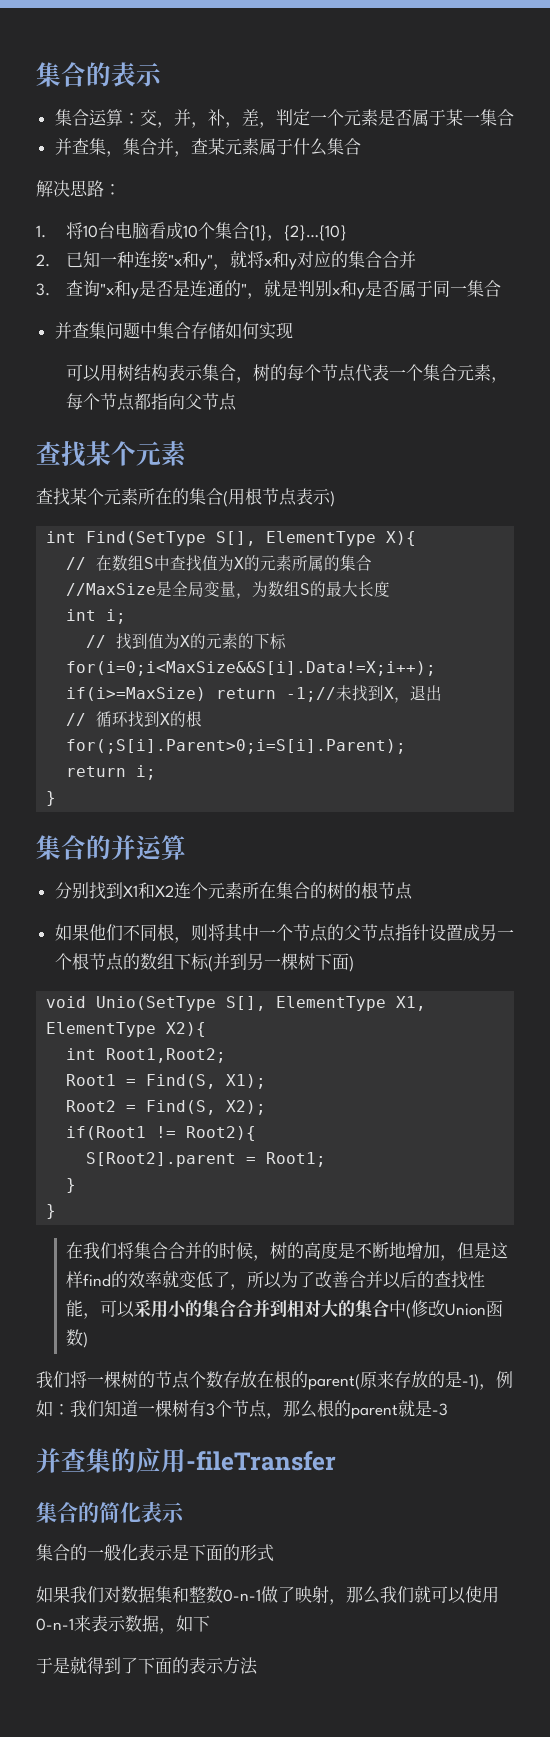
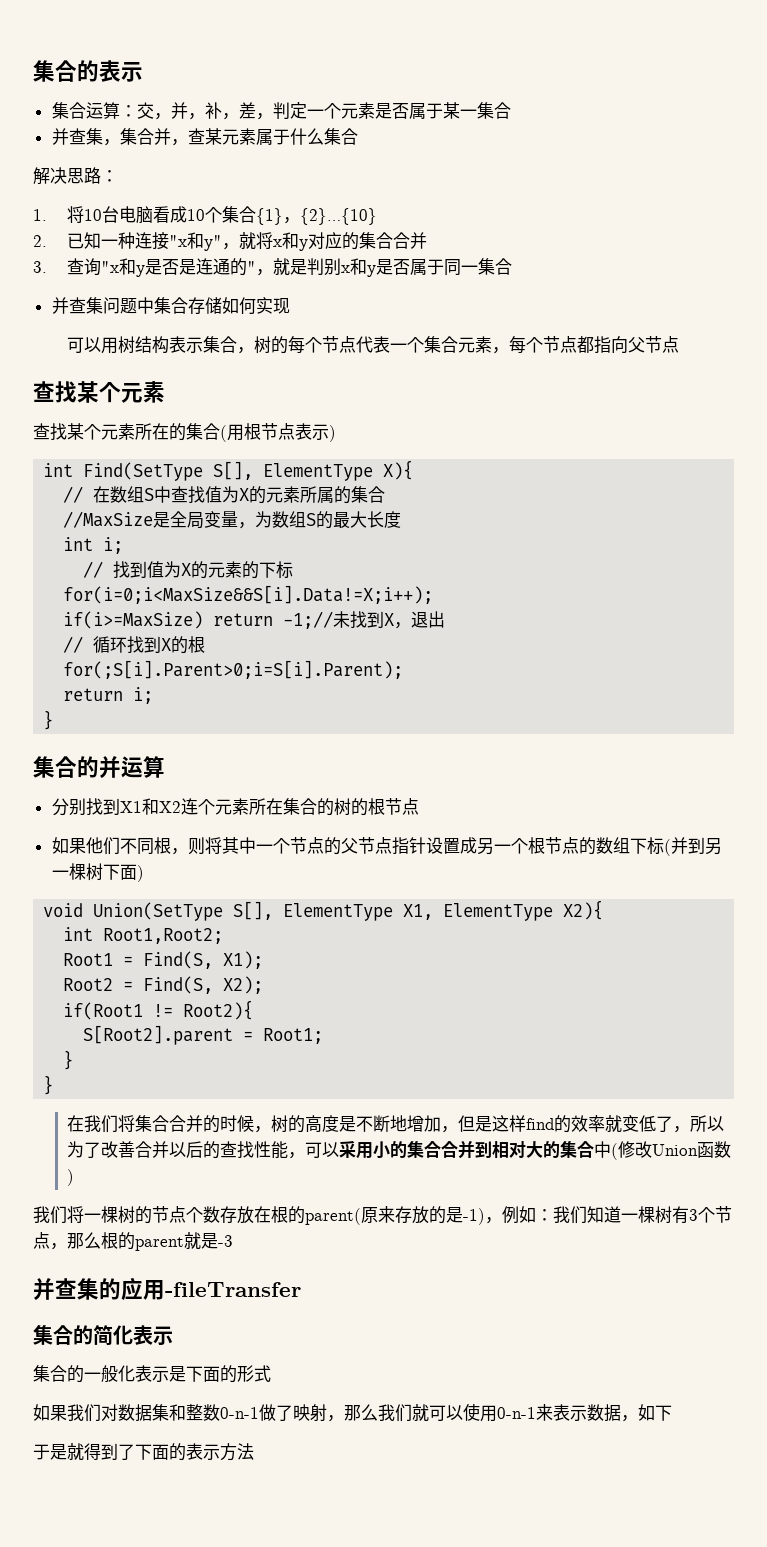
- void Unio(SetType S[], ElementType X1, ElementType X2){
+ void Union(SetType S[], ElementType X1, ElementType X2){

